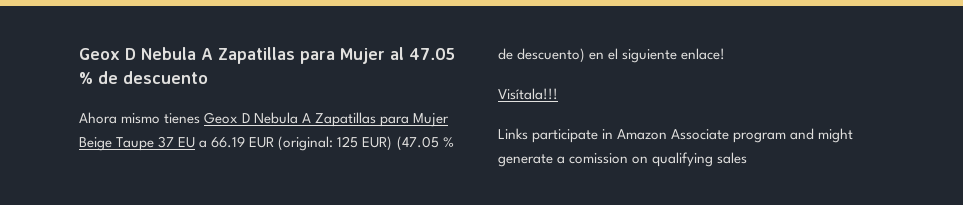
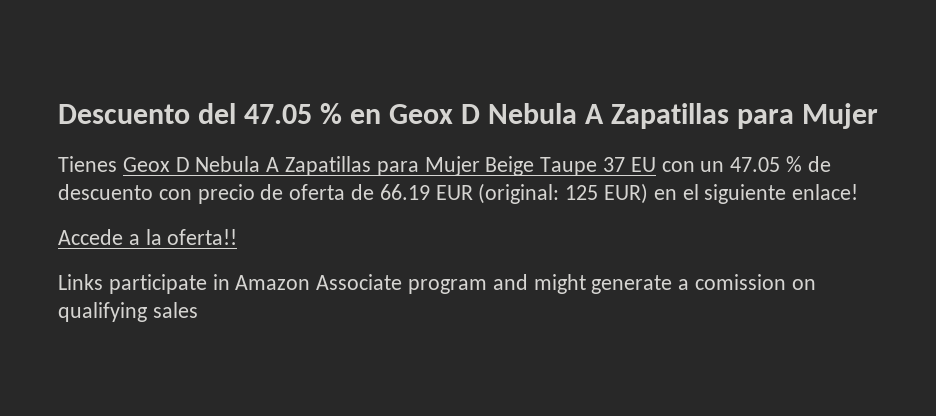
- Geox D Nebula A Zapatillas para Mujer al 47.05 % de descuento
- Ahora mismo tienes Geox D Nebula A Zapatillas para Mujer Beige Taupe 37 EU a 66.19 EUR (original: 125 EUR) (47.05 % de descuento) en el siguiente enlace!
+ Descuento del 47.05 % en Geox D Nebula A Zapatillas para Mujer
+ Tienes Geox D Nebula A Zapatillas para Mujer Beige Taupe 37 EU con un 47.05 % de descuento con precio de oferta de 66.19 EUR (original: 125 EUR) en el siguiente enlace!
- Visítala!!!
+ Accede a la oferta!!

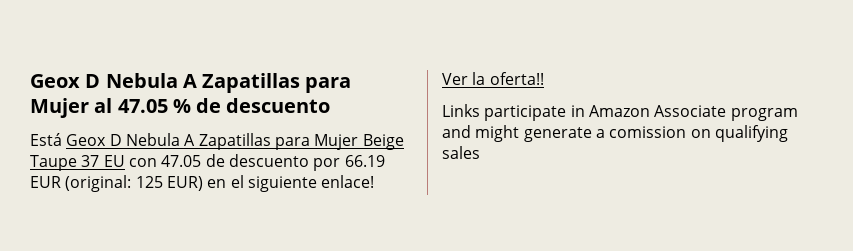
- Descuento del 47.05 % en Geox D Nebula A Zapatillas para Mujer
- Tienes Geox D Nebula A Zapatillas para Mujer Beige Taupe 37 EU con un 47.05 % de descuento con precio de oferta de 66.19 EUR (original: 125 EUR) en el siguiente enlace!
+ Geox D Nebula A Zapatillas para Mujer al 47.05 % de descuento
+ Está Geox D Nebula A Zapatillas para Mujer Beige Taupe 37 EU con 47.05 de descuento por 66.19 EUR (original: 125 EUR) en el siguiente enlace!
- Accede a la oferta!!
+ Ver la oferta!!

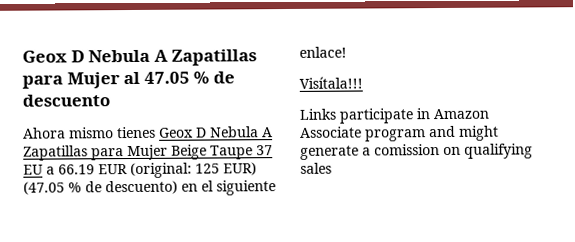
- Está Geox D Nebula A Zapatillas para Mujer Beige Taupe 37 EU con 47.05 de descuento por 66.19 EUR (original: 125 EUR) en el siguiente enlace!
+ Ahora mismo tienes Geox D Nebula A Zapatillas para Mujer Beige Taupe 37 EU a 66.19 EUR (original: 125 EUR) (47.05 % de descuento) en el siguiente enlace!
- Ver la oferta!!
+ Visítala!!!

